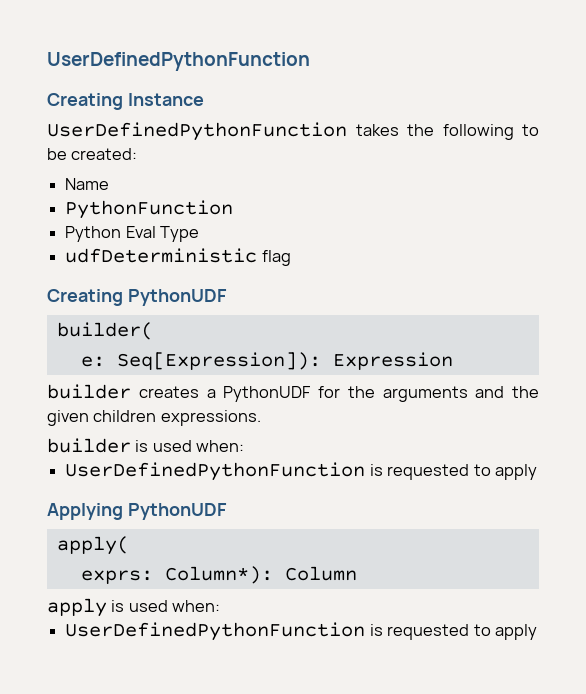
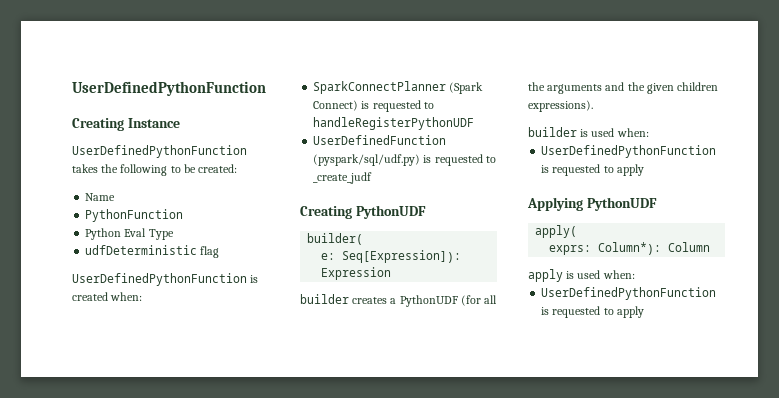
+ UserDefinedPythonFunction is created when:
+ SparkConnectPlanner (Spark Connect) is requested to handleRegisterPythonUDF
+ UserDefinedFunction (pyspark/sql/udf.py) is requested to _create_judf
- builder creates a PythonUDF for the arguments and the given children expressions.
+ builder creates a PythonUDF (for all the arguments and the given children expressions).

